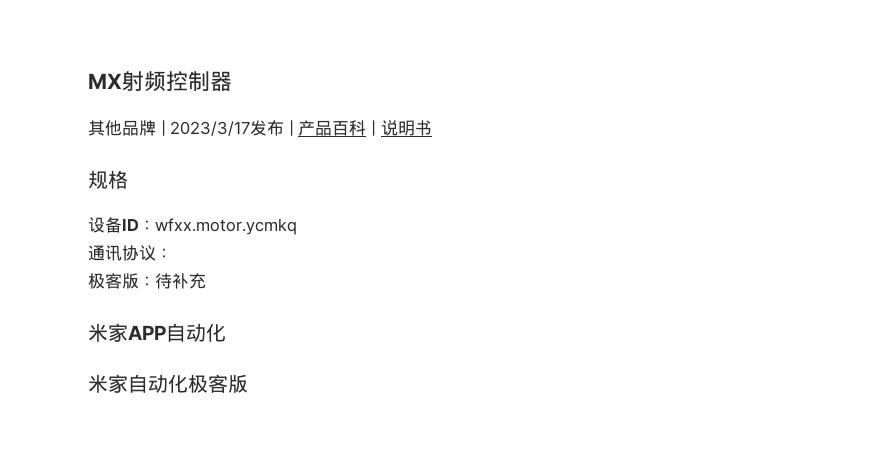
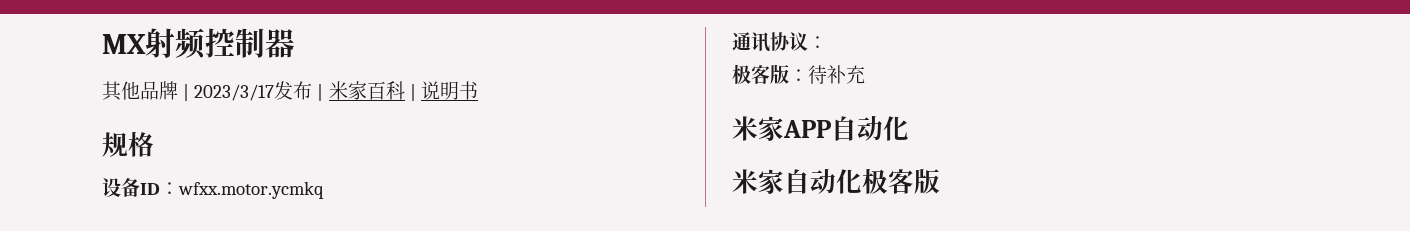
- 其他品牌 | 2023/3/17发布 | 产品百科 | 说明书
+ 其他品牌 | 2023/3/17发布 | 米家百科 | 说明书

